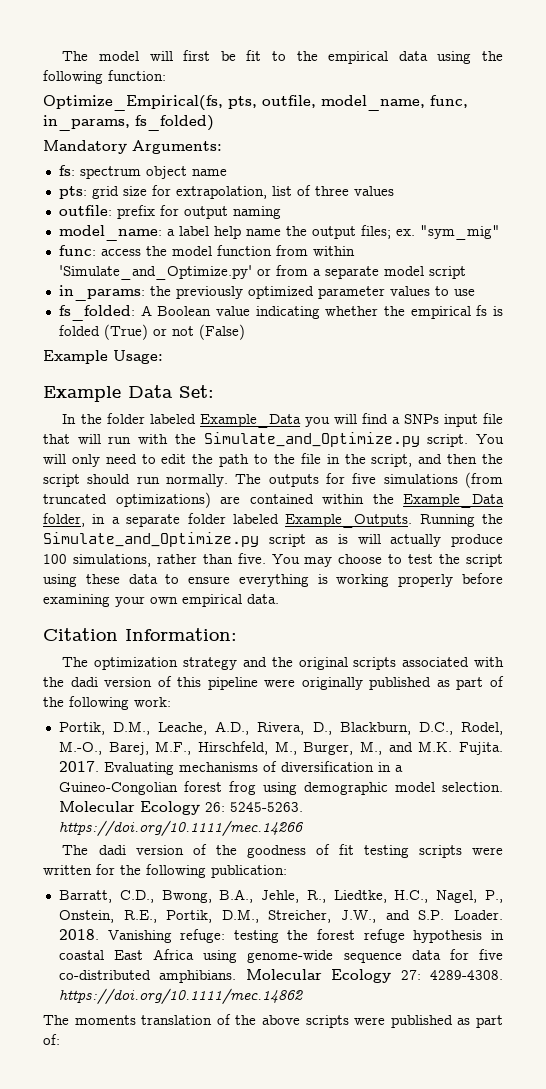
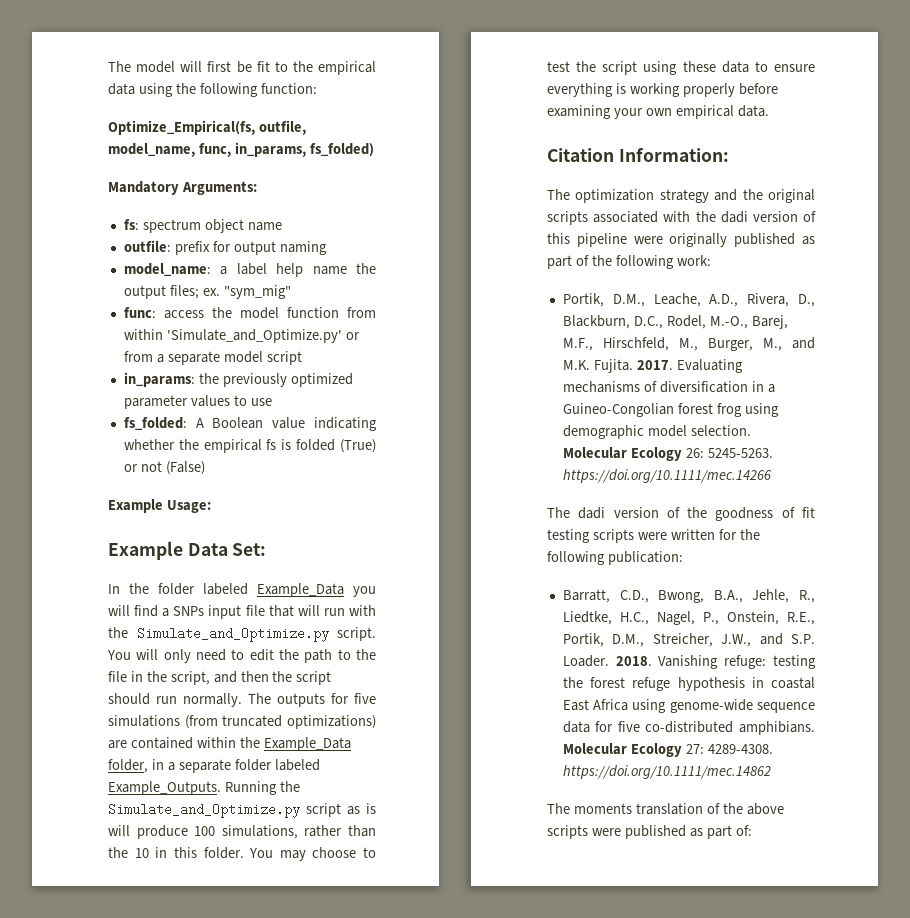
- Optimize_Empirical(fs, pts, outfile, model_name, func, in_params, fs_folded)
+ Optimize_Empirical(fs, outfile, model_name, func, in_params, fs_folded)
- pts: grid size for extrapolation, list of three values
- Running the Simulate_and_Optimize.py script as is will actually produce 100 simulations, rather than five.
+ Running the Simulate_and_Optimize.py script as is will produce 100 simulations, rather than the 10 in this folder.

